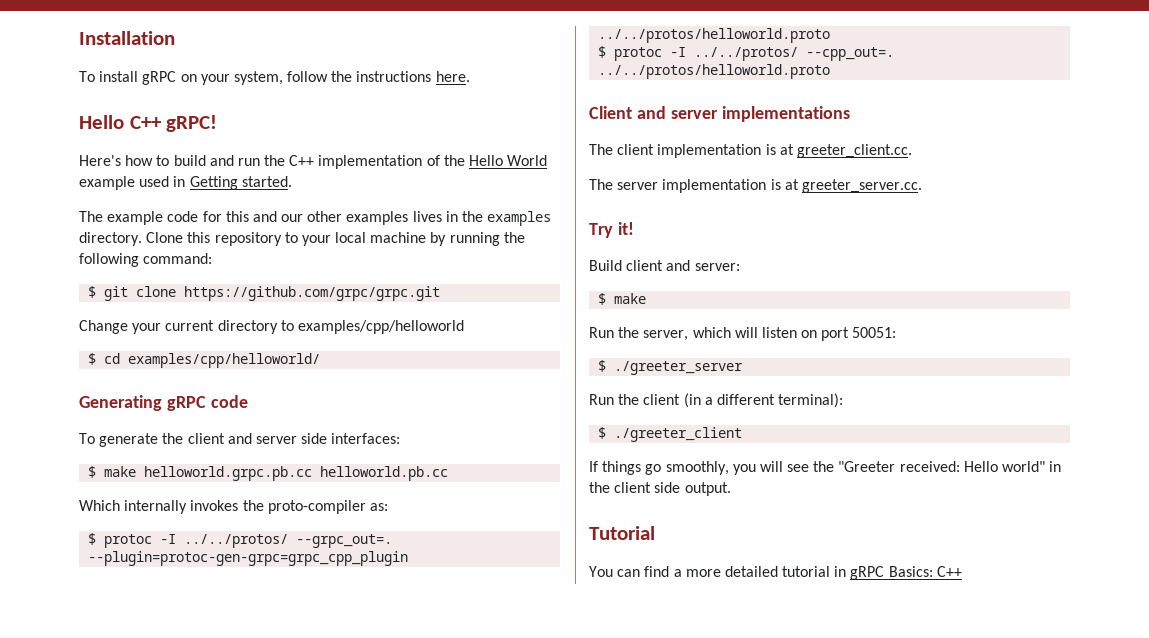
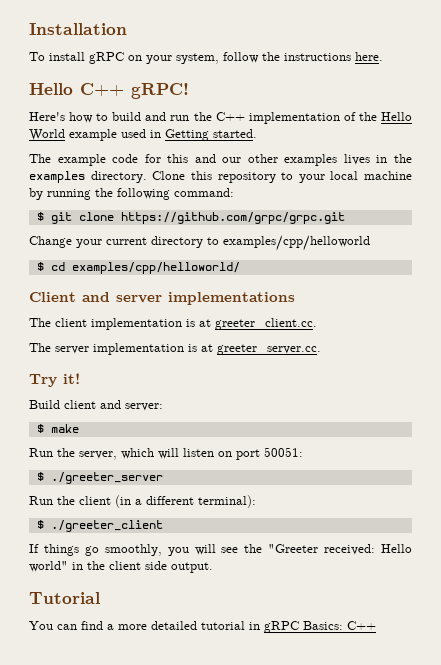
- Generating gRPC code
- To generate the client and server side interfaces:
- $ make helloworld.grpc.pb.cc helloworld.pb.cc
- Which internally invokes the proto-compiler as:
- $ protoc -I ../../protos/ --grpc_out=. --plugin=protoc-gen-grpc=grpc_cpp_plugin ../../protos/helloworld.proto
- $ protoc -I ../../protos/ --cpp_out=. ../../protos/helloworld.proto

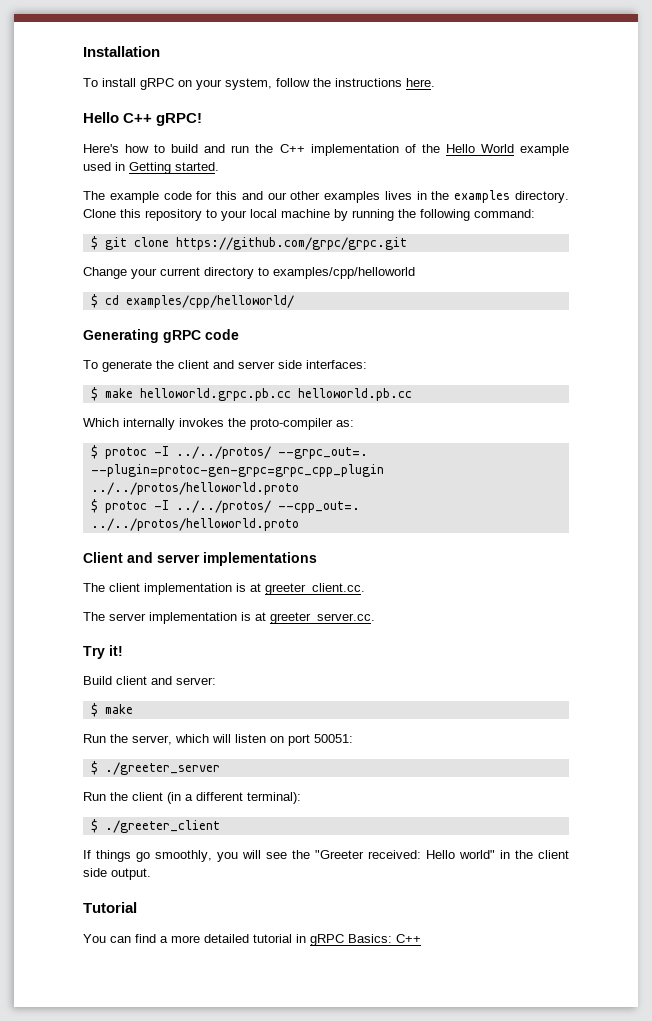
+ Generating gRPC code
+ To generate the client and server side interfaces:
+ $ make helloworld.grpc.pb.cc helloworld.pb.cc
+ Which internally invokes the proto-compiler as:
+ $ protoc -I ../../protos/ --grpc_out=. --plugin=protoc-gen-grpc=grpc_cpp_plugin ../../protos/helloworld.proto
+ $ protoc -I ../../protos/ --cpp_out=. ../../protos/helloworld.proto

